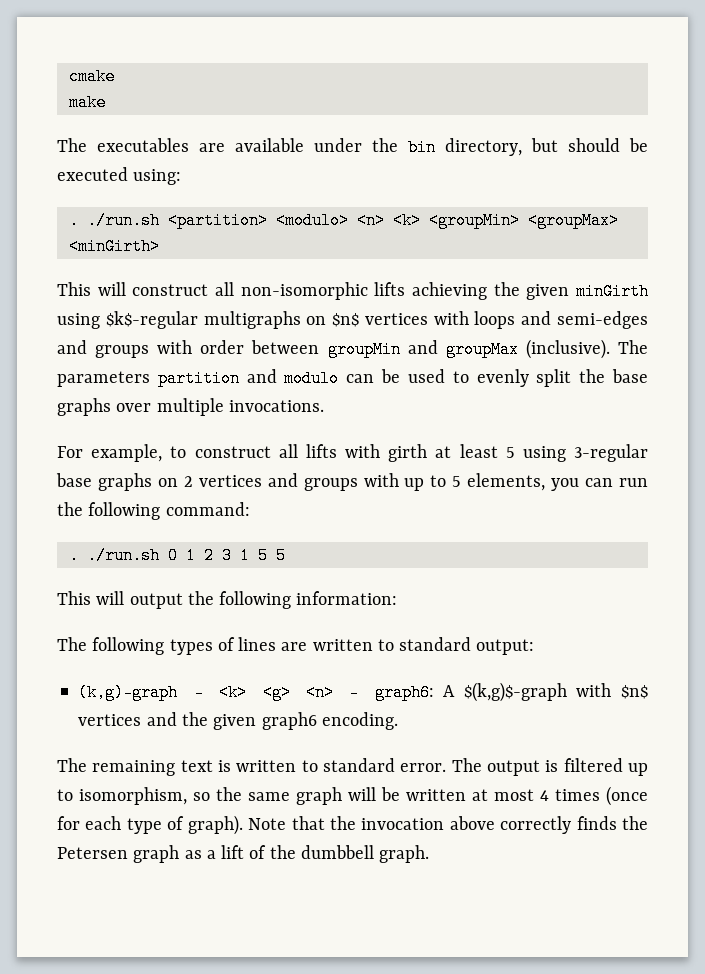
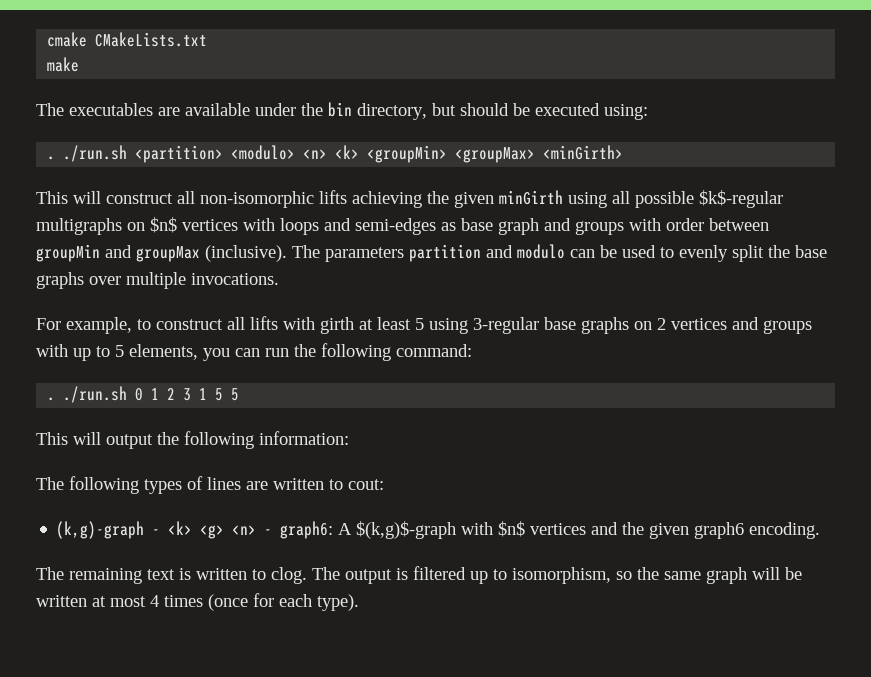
- cmake
+ cmake CMakeLists.txt
- This will construct all non-isomorphic lifts achieving the given minGirth using $k$-regular multigraphs on $n$ vertices with loops and semi-edges and groups with order between groupMin and groupMax (inclusive).
+ This will construct all non-isomorphic lifts achieving the given minGirth using all possible $k$-regular multigraphs on $n$ vertices with loops and semi-edges as base graph and groups with order between groupMin and groupMax (inclusive).
- The following types of lines are written to standard output:
+ The following types of lines are written to cout:
- The remaining text is written to standard error.
+ The remaining text is written to clog.
- The output is filtered up to isomorphism, so the same graph will be written at most 4 times (once for each type of graph). Note that the invocation above correctly finds the Petersen graph as a lift of the dumbbell graph.
+ The output is filtered up to isomorphism, so the same graph will be written at most 4 times (once for each type).

